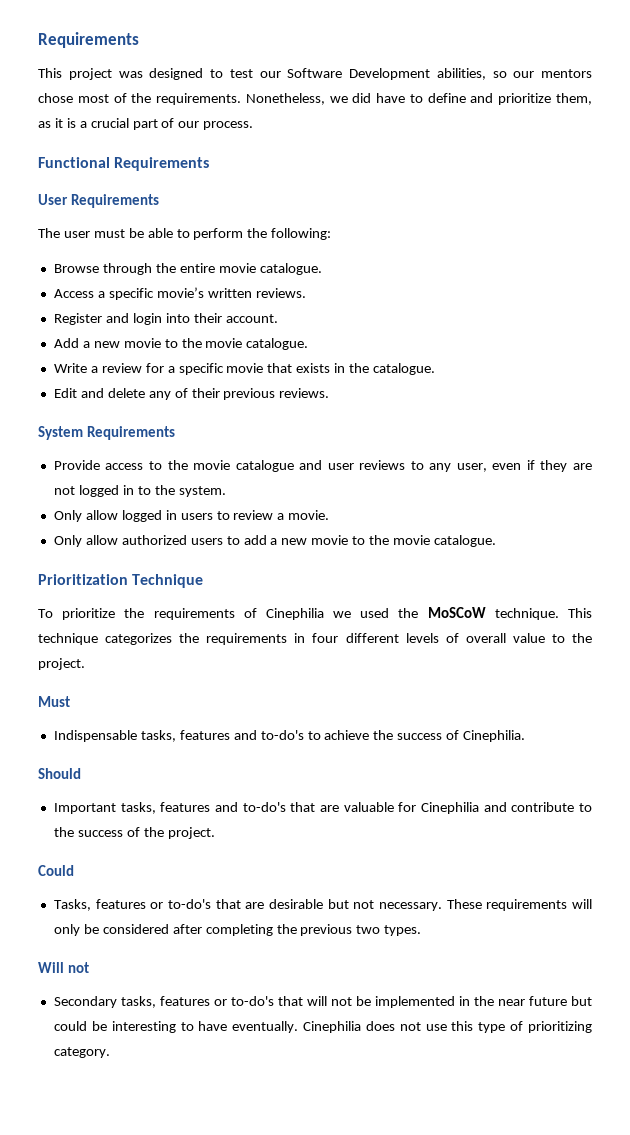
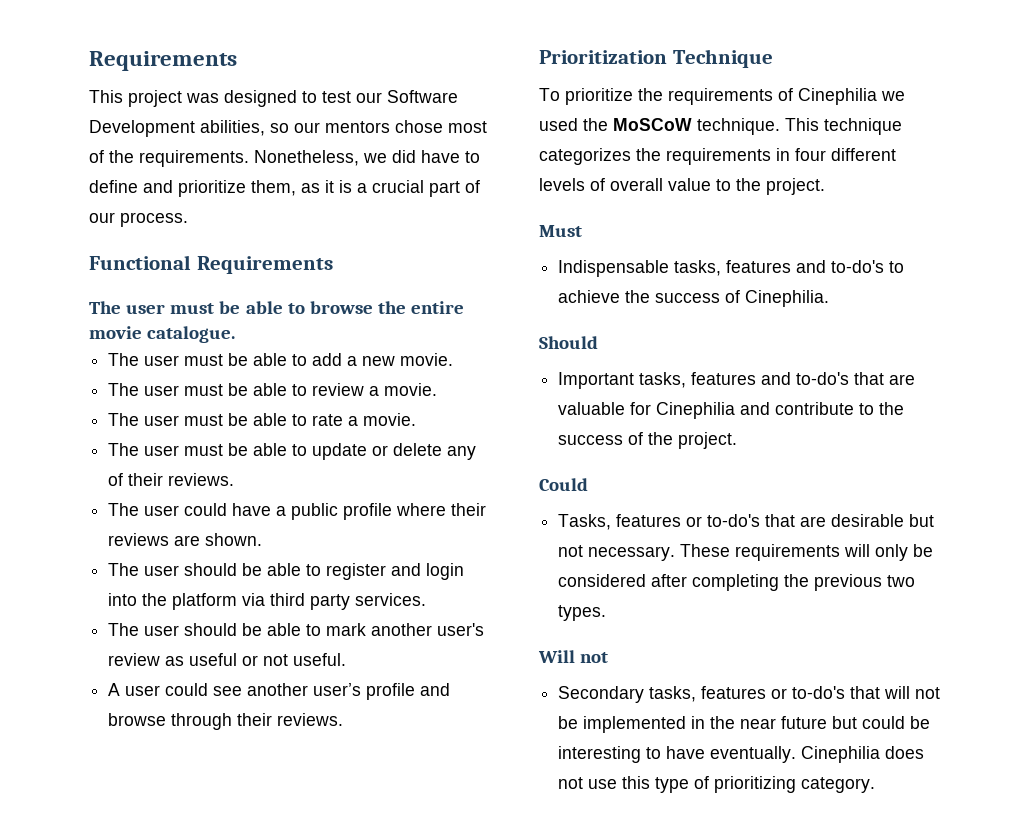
- User Requirements
- The user must be able to perform the following:
- Browse through the entire movie catalogue.
- Access a specific movie’s written reviews.
- Register and login into their account.
- Add a new movie to the movie catalogue.
- Write a review for a specific movie that exists in the catalogue.
- Edit and delete any of their previous reviews.
- System Requirements
- Provide access to the movie catalogue and user reviews to any user, even if they are not logged in to the system.
- Only allow logged in users to review a movie.
- Only allow authorized users to add a new movie to the movie catalogue.
+ The user must be able to browse the entire movie catalogue.
+ The user must be able to add a new movie.
+ The user must be able to review a movie.
+ The user must be able to rate a movie.
+ The user must be able to update or delete any of their reviews.
+ The user could have a public profile where their reviews are shown.
+ The user should be able to register and login into the platform via third party services.
+ The user should be able to mark another user's review as useful or not useful.
+ A user could see another user’s profile and browse through their reviews.

